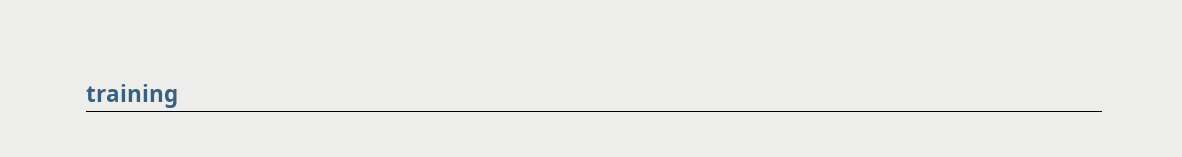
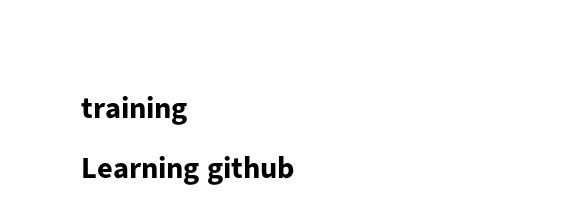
+ Learning github

